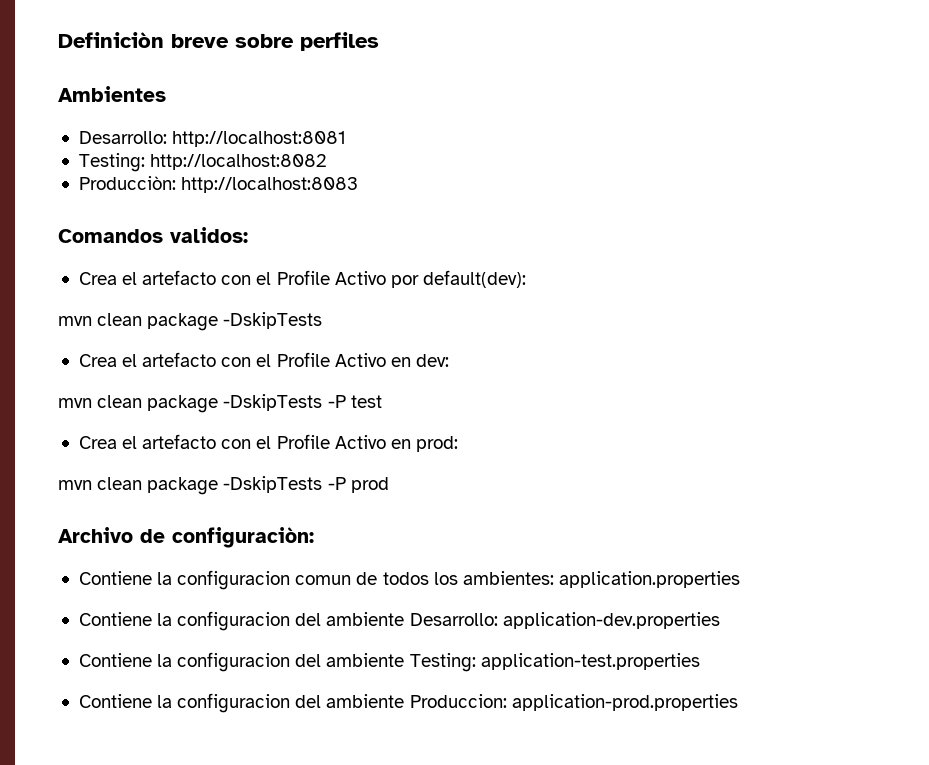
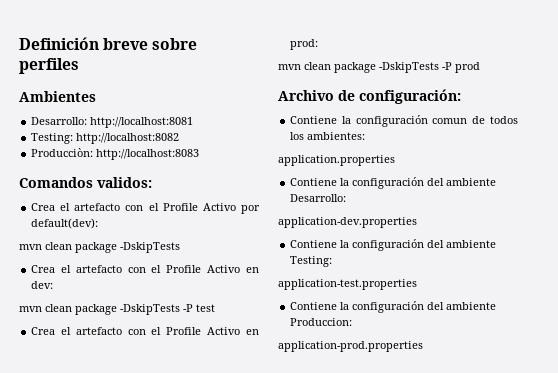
- Definiciòn breve sobre perfiles
+ Definición breve sobre perfiles
- Archivo de configuraciòn:
- Contiene la configuracion comun de todos los ambientes: application.properties
+ Archivo de configuración:
+ Contiene la configuración comun de todos los ambientes:
+ application.properties
- Contiene la configuracion del ambiente Desarrollo: application-dev.properties
+ Contiene la configuración del ambiente Desarrollo:
+ application-dev.properties
- Contiene la configuracion del ambiente Testing: application-test.properties
+ Contiene la configuración del ambiente Testing:
+ application-test.properties
- Contiene la configuracion del ambiente Produccion: application-prod.properties
+ Contiene la configuración del ambiente Produccion:
+ application-prod.properties

